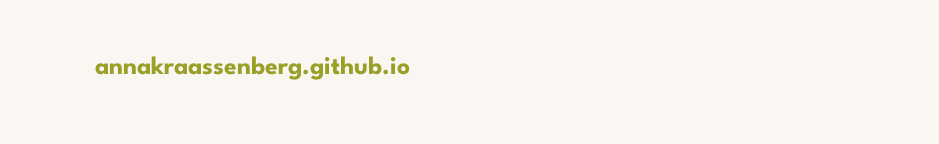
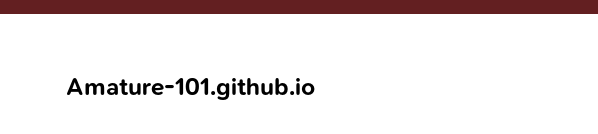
- annakraassenberg.github.io
+ Amature-101.github.io

